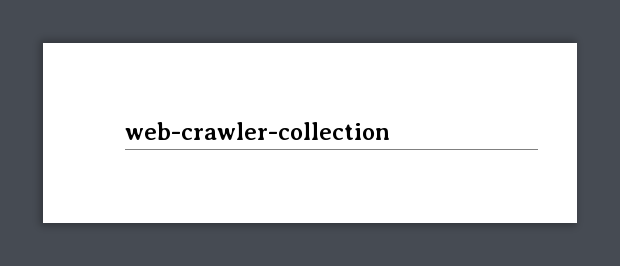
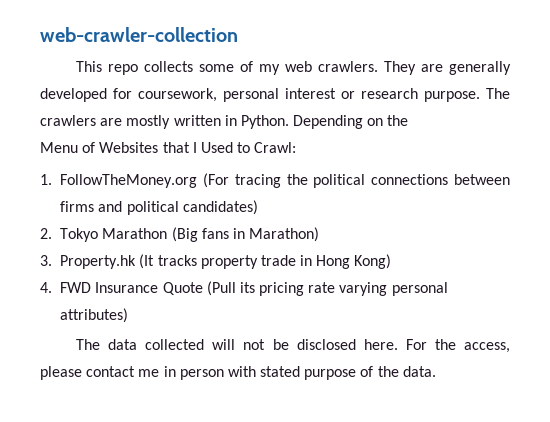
+ This repo collects some of my web crawlers. They are generally developed for coursework, personal interest or research purpose. The crawlers are mostly written in Python. Depending on the
+ Menu of Websites that I Used to Crawl:
+ 1. FollowTheMoney.org (For tracing the political connections between firms and political candidates)
+ 2. Tokyo Marathon (Big fans in Marathon)
+ 3. Property.hk (It tracks property trade in Hong Kong)
+ 4. FWD Insurance Quote (Pull its pricing rate varying personal attributes)
+ The data collected will not be disclosed here. For the access, please contact me in person with stated purpose of the data.

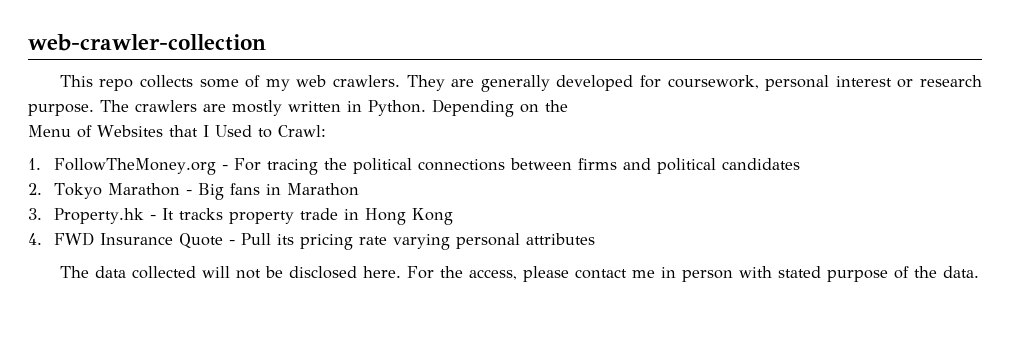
- 1. FollowTheMoney.org (For tracing the political connections between firms and political candidates)
+ 1. FollowTheMoney.org - For tracing the political connections between firms and political candidates
- 2. Tokyo Marathon (Big fans in Marathon)
+ 2. Tokyo Marathon - Big fans in Marathon
- 3. Property.hk (It tracks property trade in Hong Kong)
+ 3. Property.hk - It tracks property trade in Hong Kong
- 4. FWD Insurance Quote (Pull its pricing rate varying personal attributes)
+ 4. FWD Insurance Quote - Pull its pricing rate varying personal attributes

